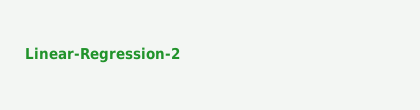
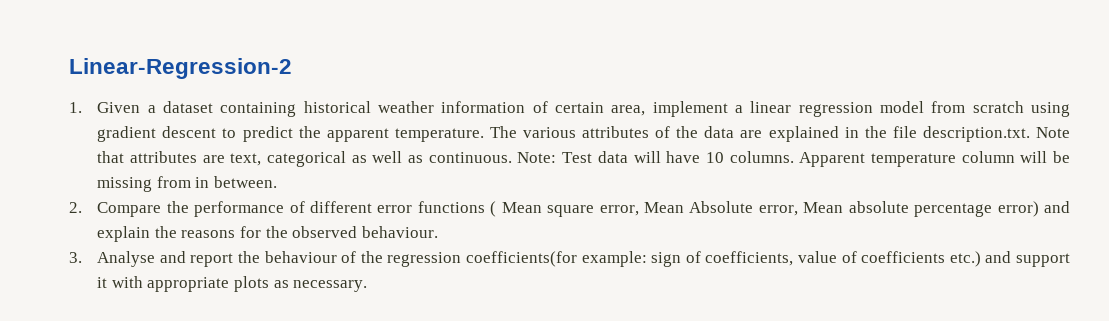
+ 1. Given a dataset containing historical weather information of certain area, implement a linear regression model from scratch using gradient descent to predict the apparent temperature. The various attributes of the data are explained in the file description.txt. Note that attributes are text, categorical as well as continuous. Note: Test data will have 10 columns. Apparent temperature column will be missing from in between.
+ 2. Compare the performance of different error functions ( Mean square error, Mean Absolute error, Mean absolute percentage error) and explain the reasons for the observed behaviour.
+ 3. Analyse and report the behaviour of the regression coefficients(for example: sign of coefficients, value of coefficients etc.) and support it with appropriate plots as necessary.

